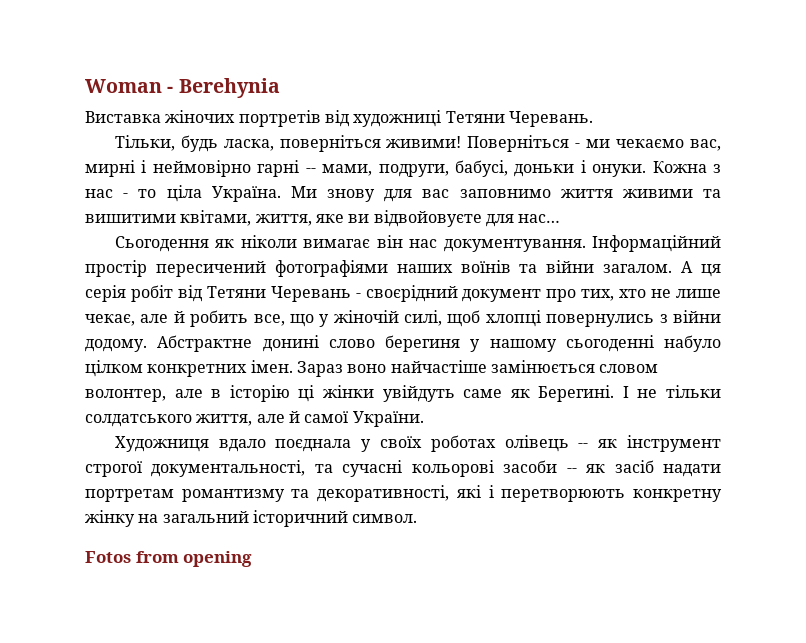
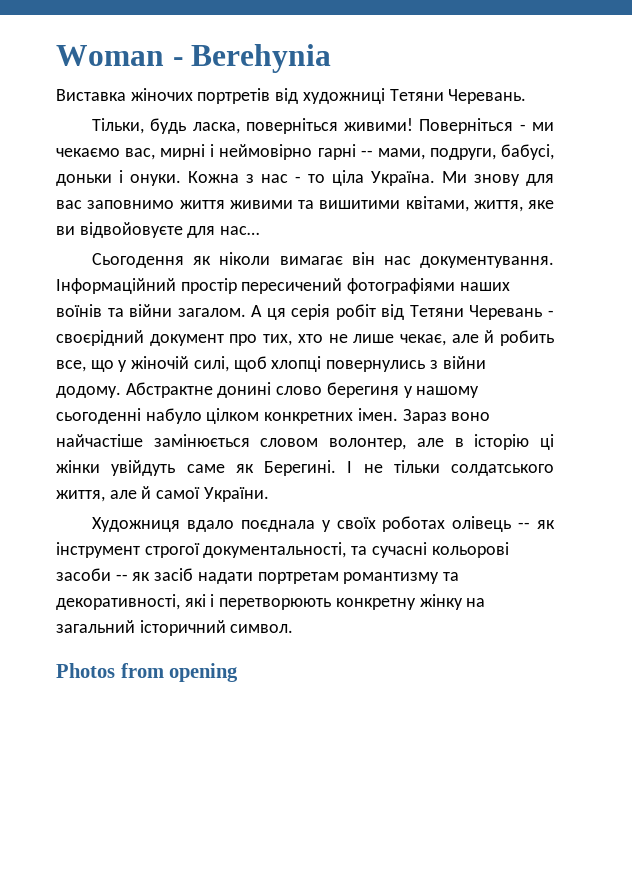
- Fotos from opening
+ Photos from opening

